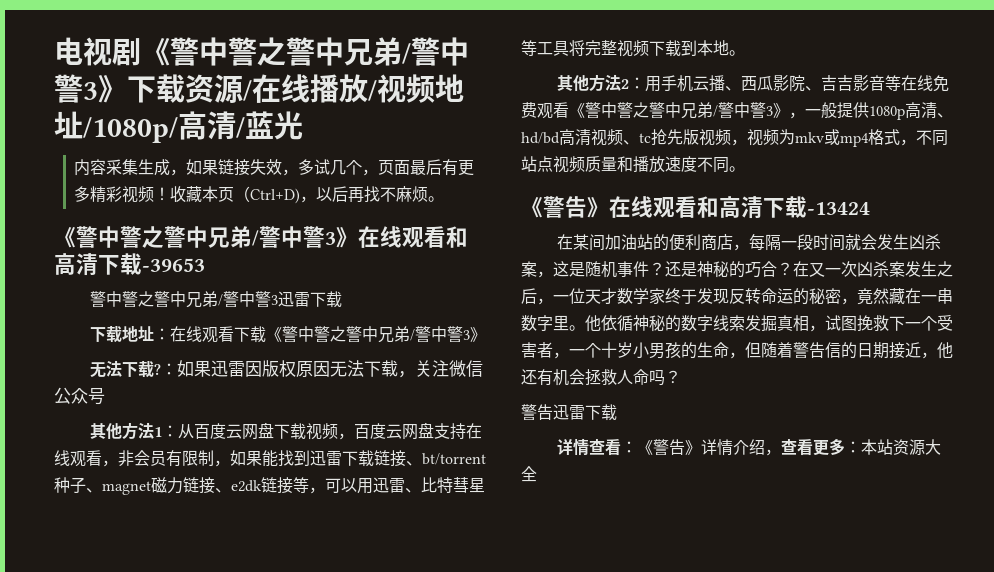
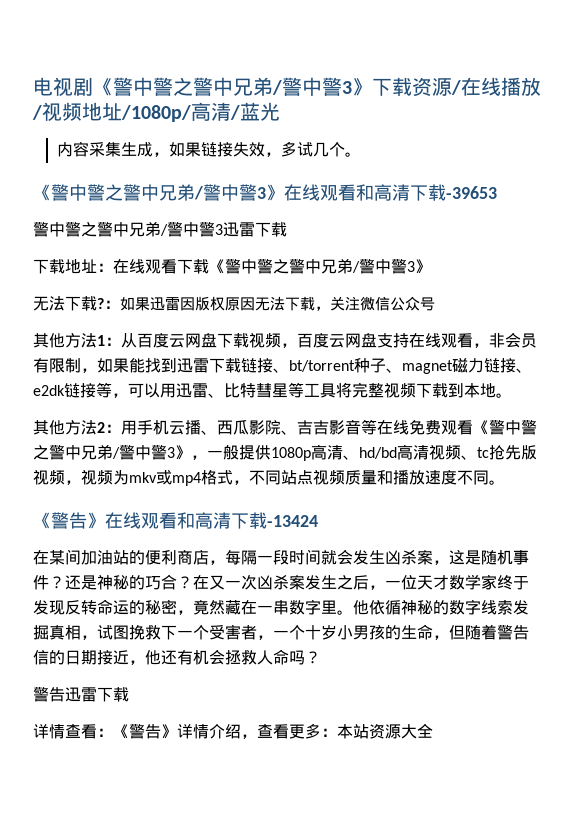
- 内容采集生成，如果链接失效，多试几个，页面最后有更多精彩视频！收藏本页（Ctrl+D)，以后再找不麻烦。
+ 内容采集生成，如果链接失效，多试几个。

